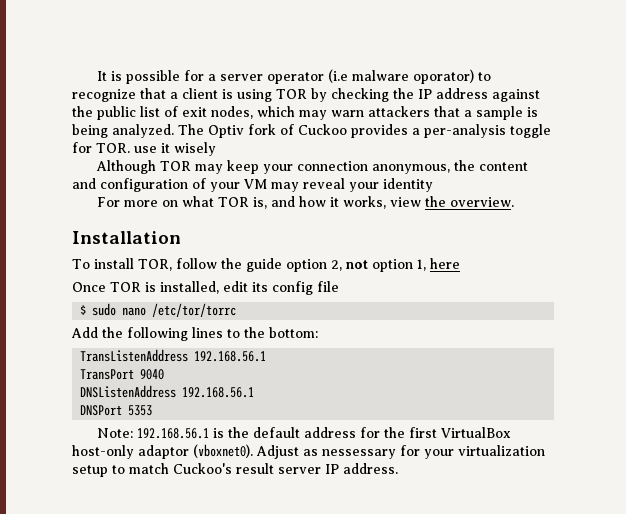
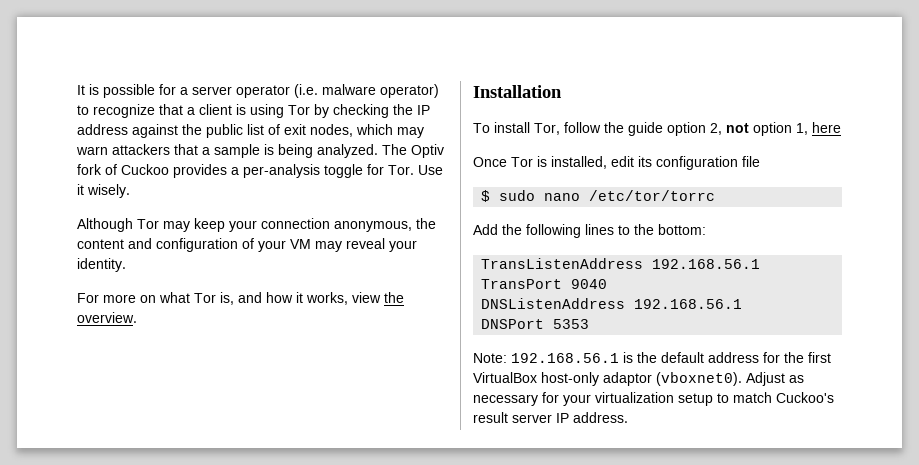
- It is possible for a server operator (i.e malware oporator) to recognize that a client is using TOR by checking the IP address against the public list of exit nodes, which may warn attackers that a sample is being analyzed.
+ It is possible for a server operator (i.e. malware operator) to recognize that a client is using Tor by checking the IP address against the public list of exit nodes, which may warn attackers that a sample is being analyzed.
- The Optiv fork of Cuckoo provides a per-analysis toggle for TOR. use it wisely
+ The Optiv fork of Cuckoo provides a per-analysis toggle for Tor. Use it wisely.
- Although TOR may keep your connection anonymous, the content and configuration of your VM may reveal your identity
+ Although Tor may keep your connection anonymous, the content and configuration of your VM may reveal your identity.
- For more on what TOR is, and how it works, view the overview.
+ For more on what Tor is, and how it works, view the overview.
- To install TOR, follow the guide option 2, not option 1, here
+ To install Tor, follow the guide option 2, not option 1, here
- Once TOR is installed, edit its config file
+ Once Tor is installed, edit its configuration file
- Adjust as nessessary for your virtualization setup to match Cuckoo's result server IP address.
+ Adjust as necessary for your virtualization setup to match Cuckoo's result server IP address.

